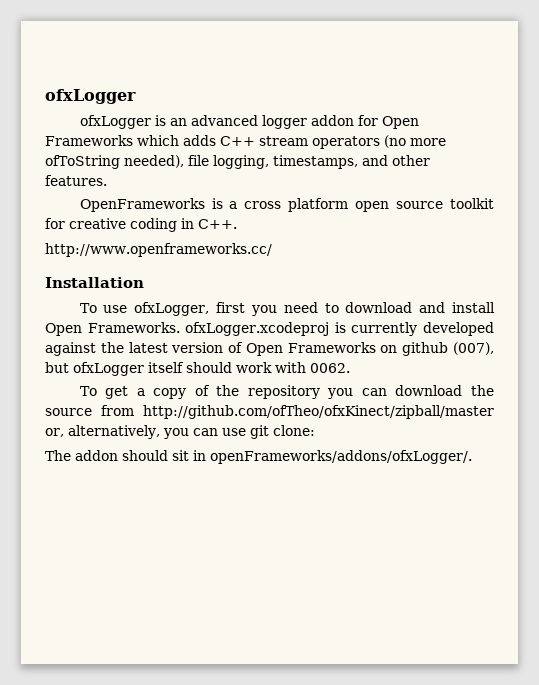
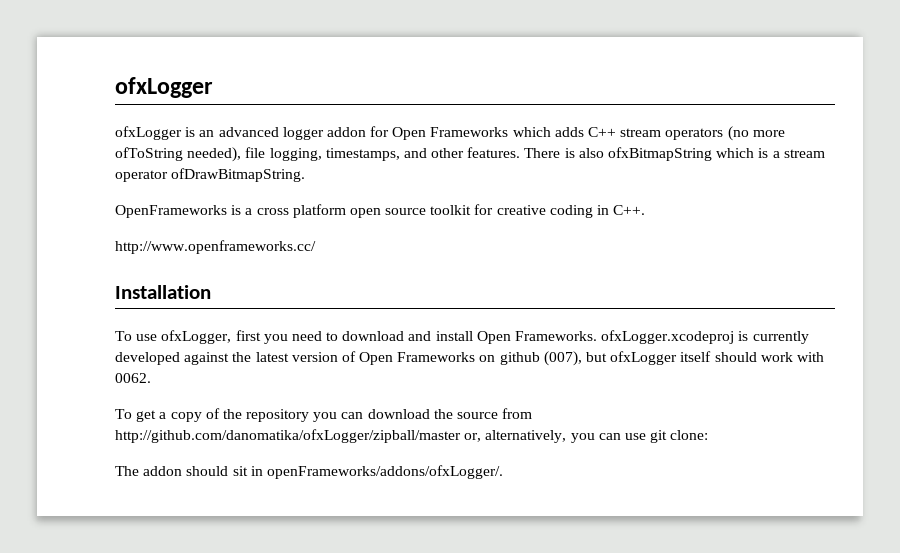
+ There is also ofxBitmapString which is a stream operator ofDrawBitmapString.
- To get a copy of the repository you can download the source from http://github.com/ofTheo/ofxKinect/zipball/master or, alternatively, you can use git clone:
+ To get a copy of the repository you can download the source from http://github.com/danomatika/ofxLogger/zipball/master or, alternatively, you can use git clone:

